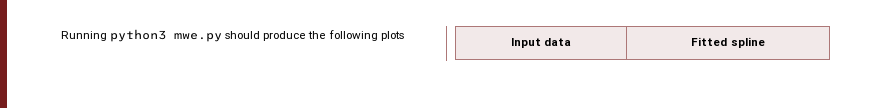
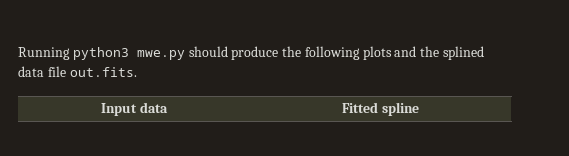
- Running python3 mwe.py should produce the following plots
+ Running python3 mwe.py should produce the following plots and the splined data file out.fits.

